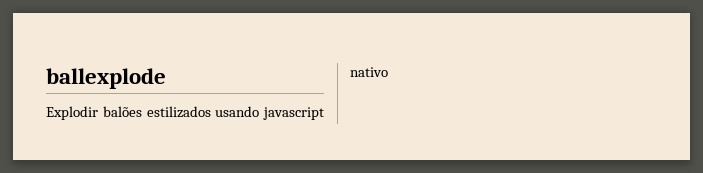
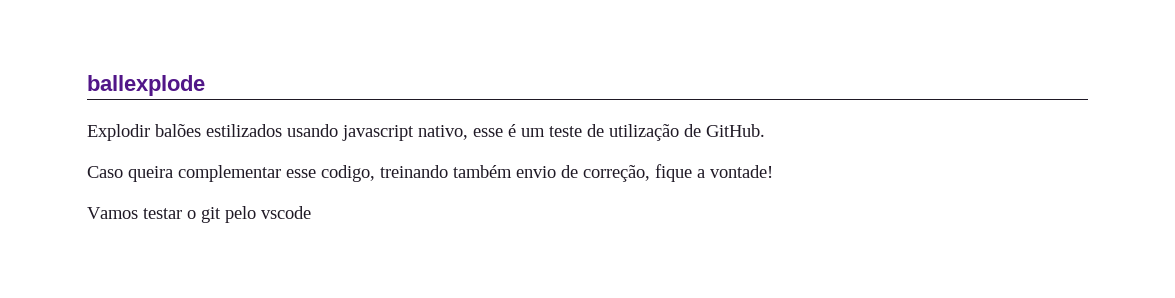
- Explodir balões estilizados usando javascript nativo
+ Explodir balões estilizados usando javascript nativo, esse é um teste de utilização de GitHub.
+ Caso queira complementar esse codigo, treinando também envio de correção, fique a vontade!
+ Vamos testar o git pelo vscode

